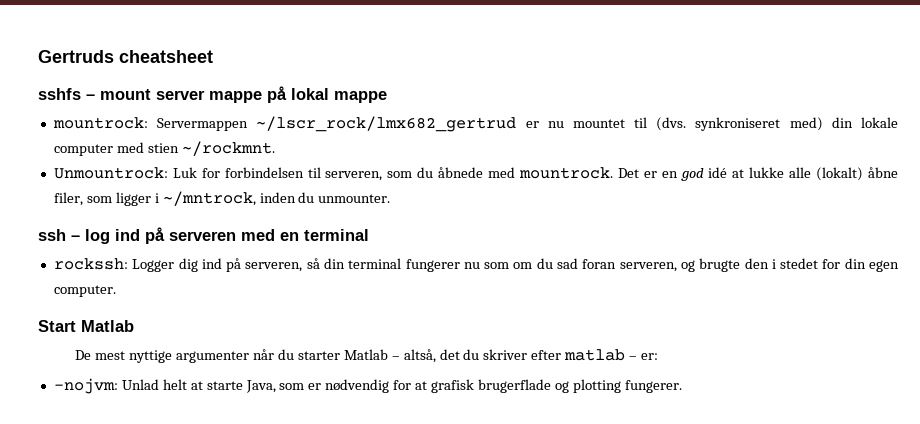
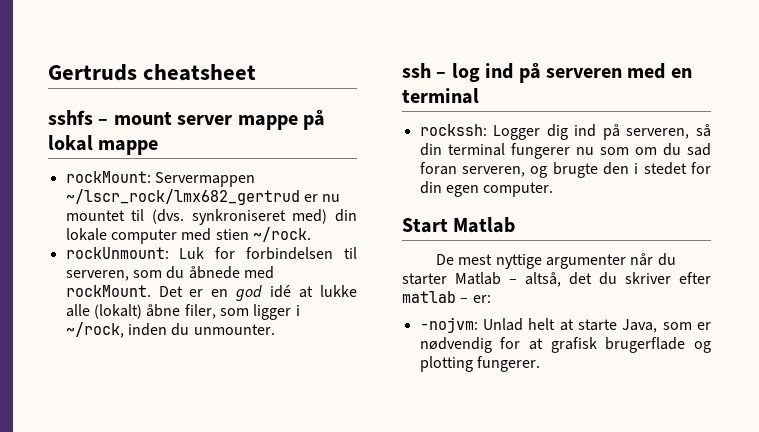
- mountrock: Servermappen ~/lscr_rock/lmx682_gertrud er nu mountet til (dvs. synkroniseret med) din lokale computer med stien ~/rockmnt.
- Unmountrock: Luk for forbindelsen til serveren, som du åbnede med mountrock.
+ rockMount: Servermappen ~/lscr_rock/lmx682_gertrud er nu mountet til (dvs. synkroniseret med) din lokale computer med stien ~/rock.
+ rockUnmount: Luk for forbindelsen til serveren, som du åbnede med rockMount.
- Det er en god idé at lukke alle (lokalt) åbne filer, som ligger i ~/mntrock, inden du unmounter.
+ Det er en god idé at lukke alle (lokalt) åbne filer, som ligger i ~/rock, inden du unmounter.

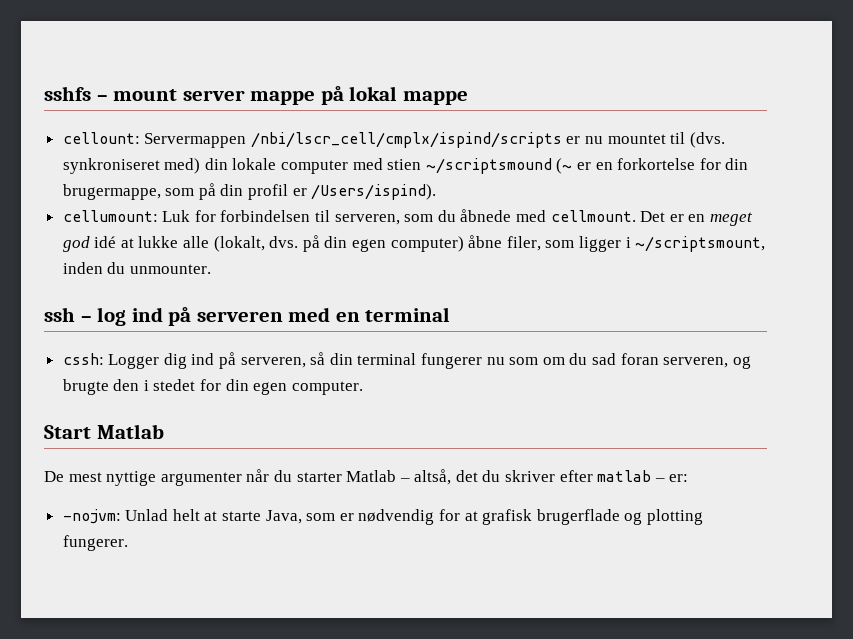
- Gertruds cheatsheet
- rockMount: Servermappen ~/lscr_rock/lmx682_gertrud er nu mountet til (dvs. synkroniseret med) din lokale computer med stien ~/rock.
- rockUnmount: Luk for forbindelsen til serveren, som du åbnede med rockMount.
+ cellount: Servermappen /nbi/lscr_cell/cmplx/ispind/scripts er nu mountet til (dvs. synkroniseret med) din lokale computer med stien ~/scriptsmound (~ er en forkortelse for din brugermappe, som på din profil er /Users/ispind).
+ cellumount: Luk for forbindelsen til serveren, som du åbnede med cellmount.
- Det er en god idé at lukke alle (lokalt) åbne filer, som ligger i ~/rock, inden du unmounter.
+ Det er en meget god idé at lukke alle (lokalt, dvs. på din egen computer) åbne filer, som ligger i ~/scriptsmount, inden du unmounter.
- rockssh: Logger dig ind på serveren, så din terminal fungerer nu som om du sad foran serveren, og brugte den i stedet for din egen computer.
+ cssh: Logger dig ind på serveren, så din terminal fungerer nu som om du sad foran serveren, og brugte den i stedet for din egen computer.

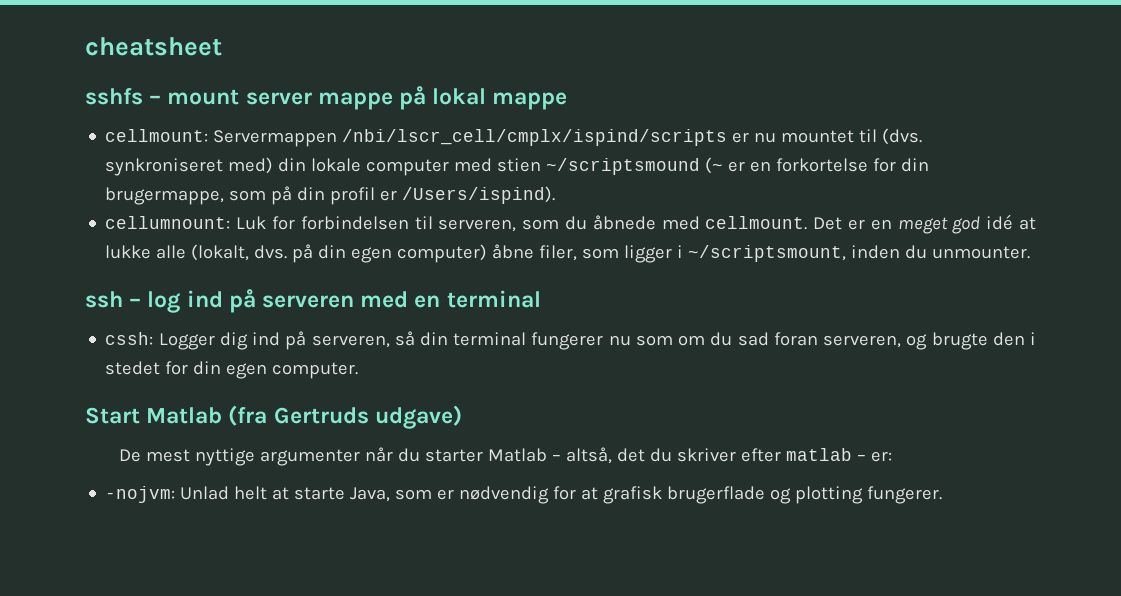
+ cheatsheet
- cellount: Servermappen /nbi/lscr_cell/cmplx/ispind/scripts er nu mountet til (dvs. synkroniseret med) din lokale computer med stien ~/scriptsmound (~ er en forkortelse for din brugermappe, som på din profil er /Users/ispind).
+ cellmount: Servermappen /nbi/lscr_cell/cmplx/ispind/scripts er nu mountet til (dvs. synkroniseret med) din lokale computer med stien ~/scriptsmound (~ er en forkortelse for din brugermappe, som på din profil er /Users/ispind).
- cellumount: Luk for forbindelsen til serveren, som du åbnede med cellmount.
+ cellumnount: Luk for forbindelsen til serveren, som du åbnede med cellmount.
- Start Matlab
+ Start Matlab (fra Gertruds udgave)

